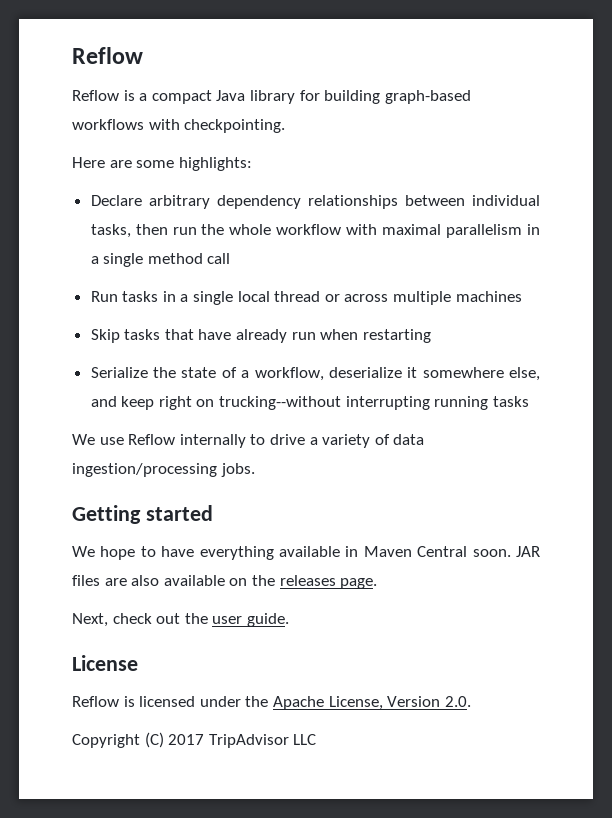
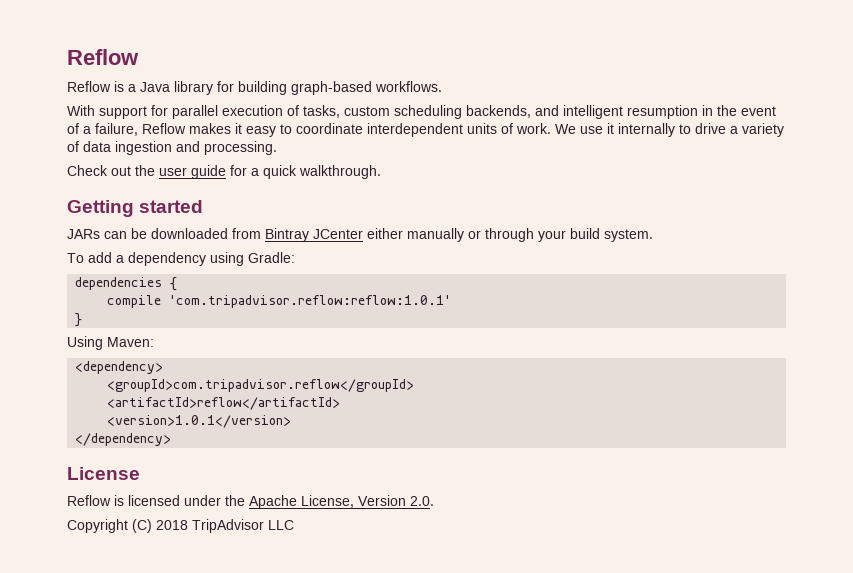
- Reflow is a compact Java library for building graph-based workflows with checkpointing.
- Here are some highlights:
- Declare arbitrary dependency relationships between individual tasks, then run the whole workflow with maximal parallelism in a single method call
- Run tasks in a single local thread or across multiple machines
- Skip tasks that have already run when restarting
- Serialize the state of a workflow, deserialize it somewhere else, and keep right on trucking--without interrupting running tasks
- We use Reflow internally to drive a variety of data ingestion/processing jobs.
+ Reflow is a Java library for building graph-based workflows.
+ With support for parallel execution of tasks, custom scheduling backends, and intelligent resumption in the event of a failure, Reflow makes it easy to coordinate interdependent units of work. We use it internally to drive a variety of data ingestion and processing.
+ Check out the user guide for a quick walkthrough.
  Getting started
- We hope to have everything available in Maven Central soon. JAR files are also available on the releases page.
- Next, check out the user guide.
+ JARs can be downloaded from Bintray JCenter either manually or through your build system.
+ To add a dependency using Gradle:
+ dependencies {
+ compile 'com.tripadvisor.reflow:reflow:1.0.1'
+ }
+ Using Maven:
+ <dependency>
+ <groupId>com.tripadvisor.reflow</groupId>
+ <artifactId>reflow</artifactId>
+ <version>1.0.1</version>
+ </dependency>
- Copyright (C) 2017 TripAdvisor LLC
+ Copyright (C) 2018 TripAdvisor LLC

